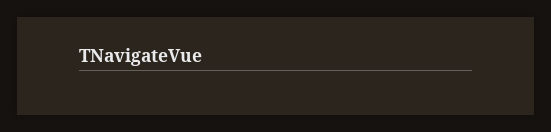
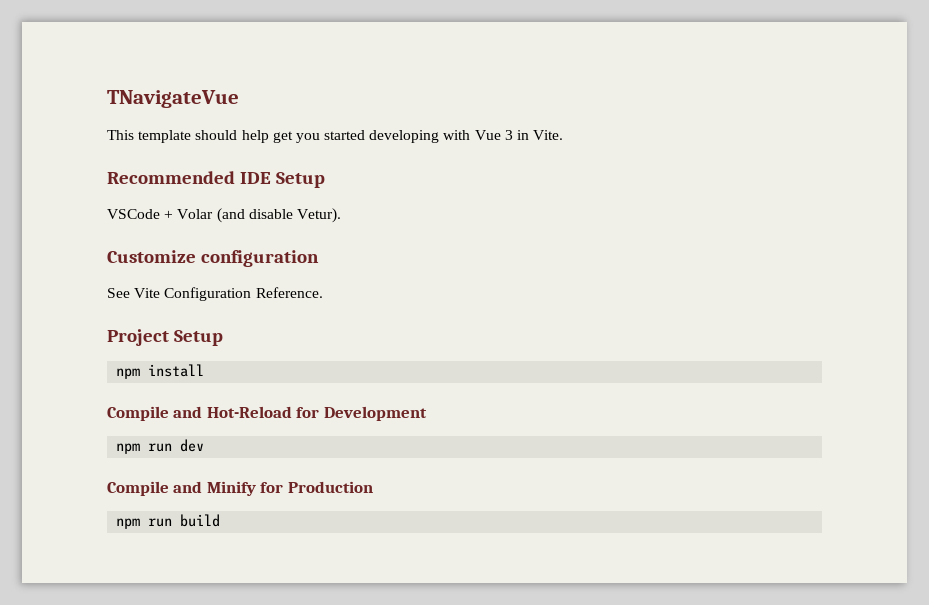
+ This template should help get you started developing with Vue 3 in Vite.
+ Recommended IDE Setup
+ VSCode + Volar (and disable Vetur).
+ Customize configuration
+ See Vite Configuration Reference.
+ Project Setup
+ npm install
+ Compile and Hot-Reload for Development
+ npm run dev
+ Compile and Minify for Production
+ npm run build

